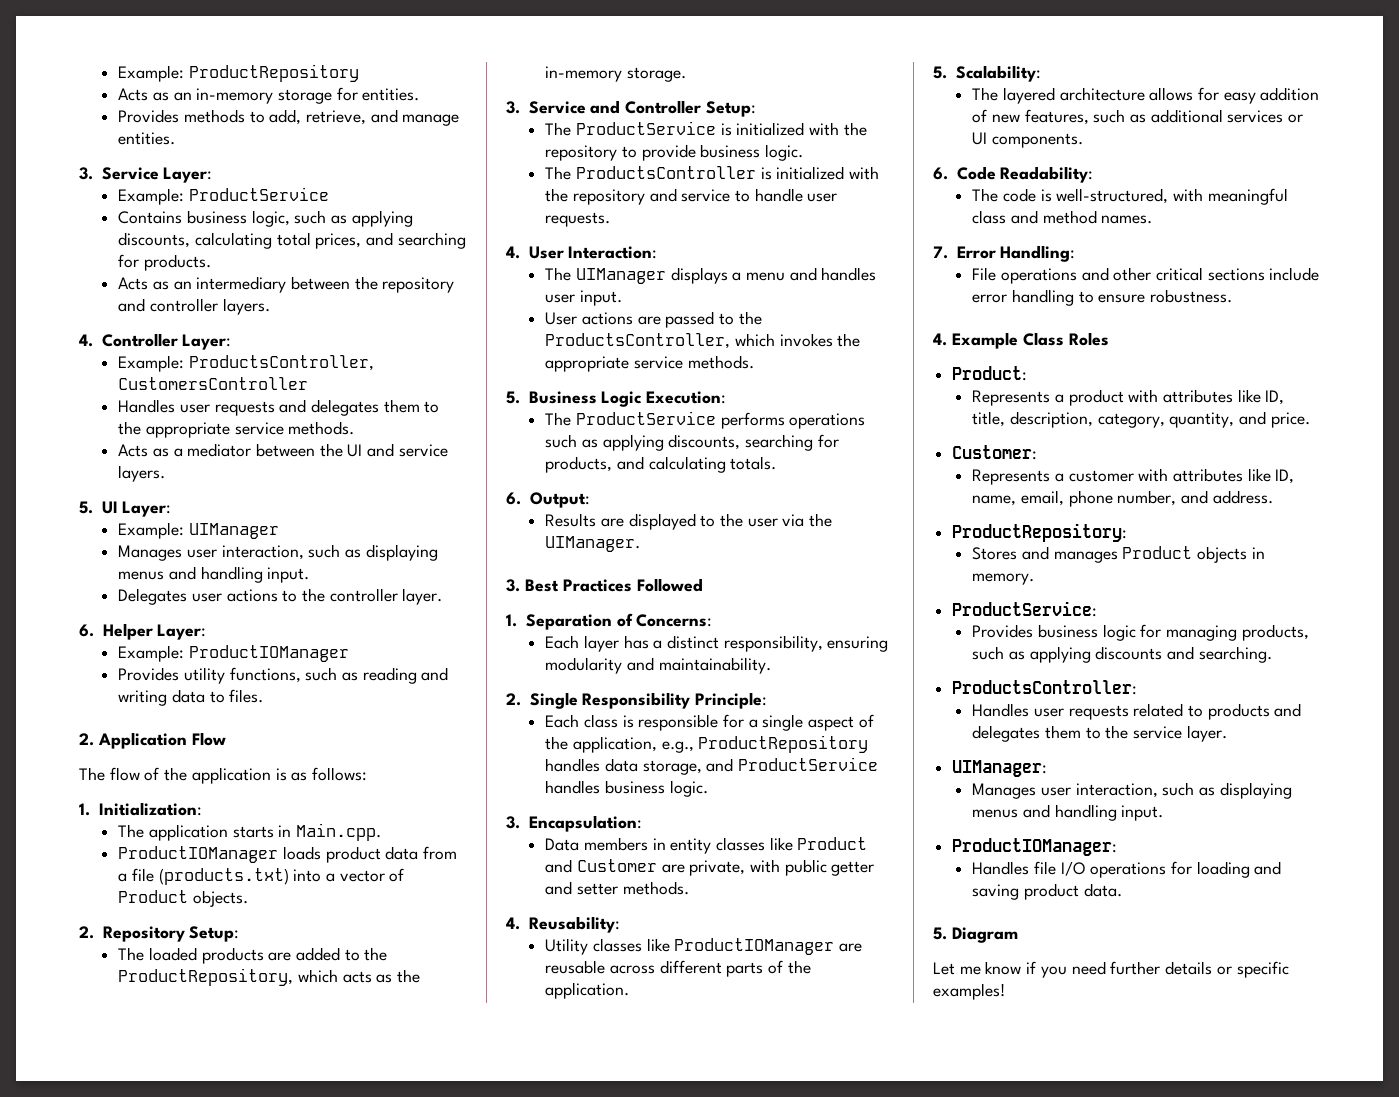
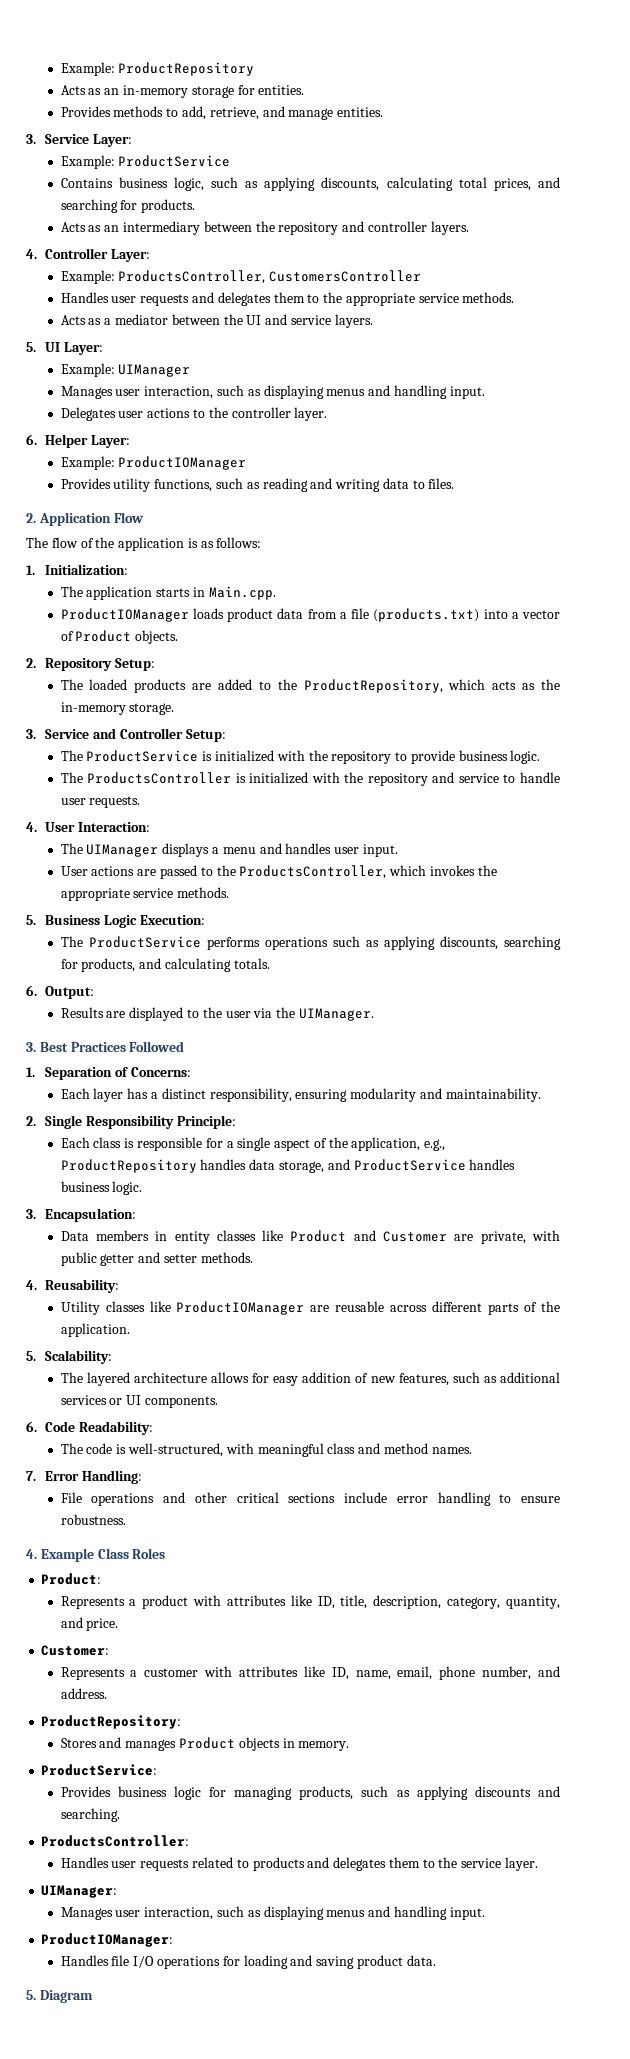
- Let me know if you need further details or specific examples!

